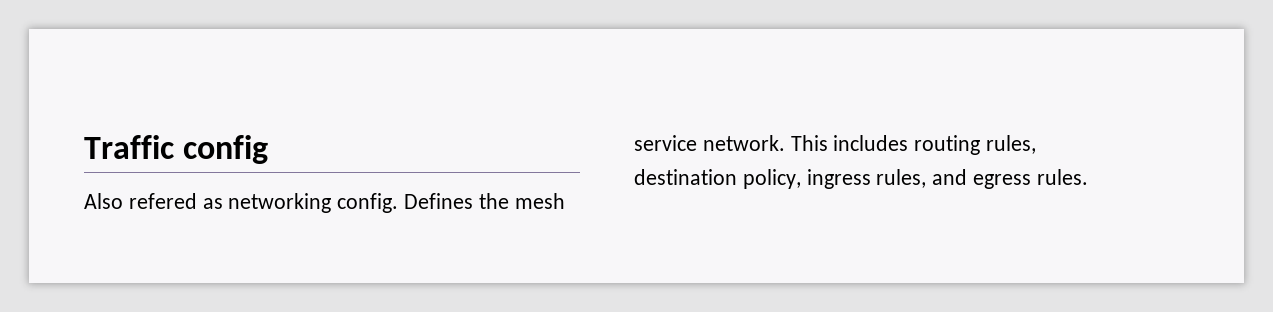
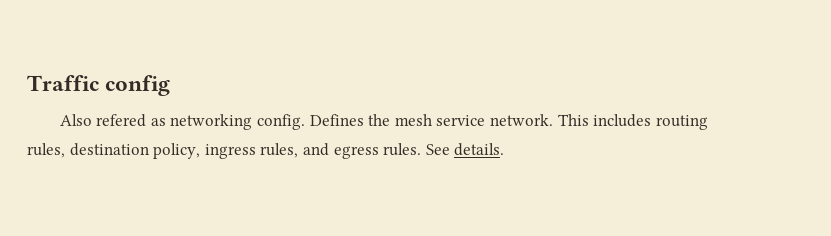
+ See details.

